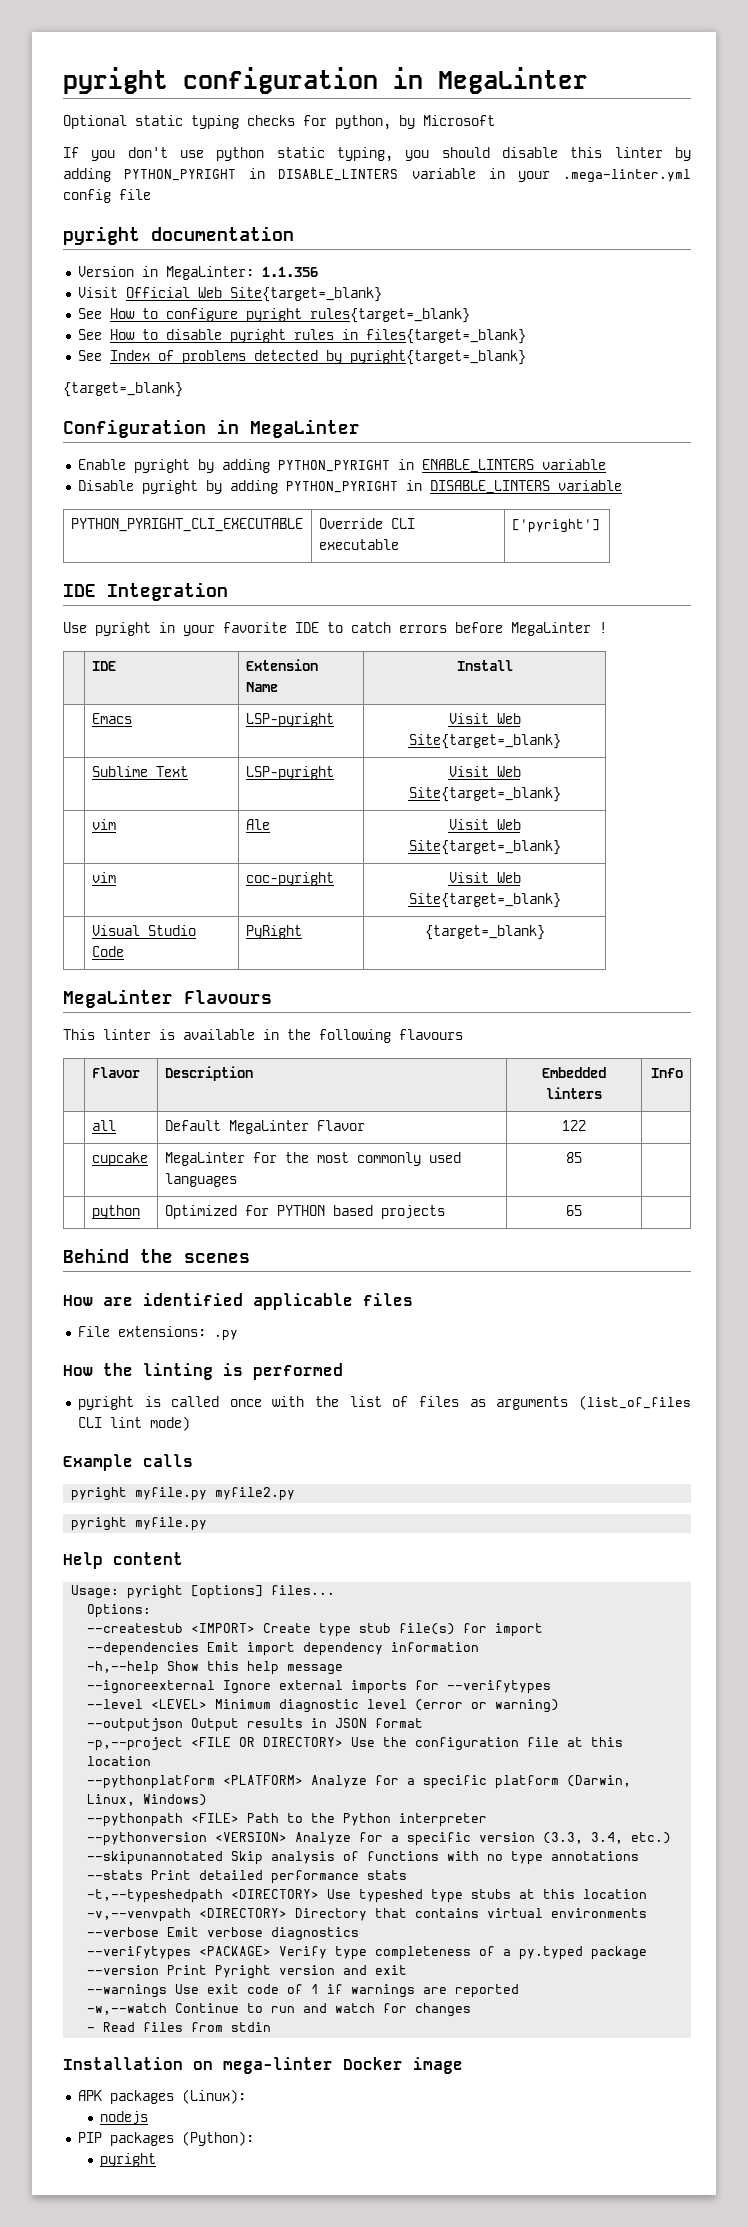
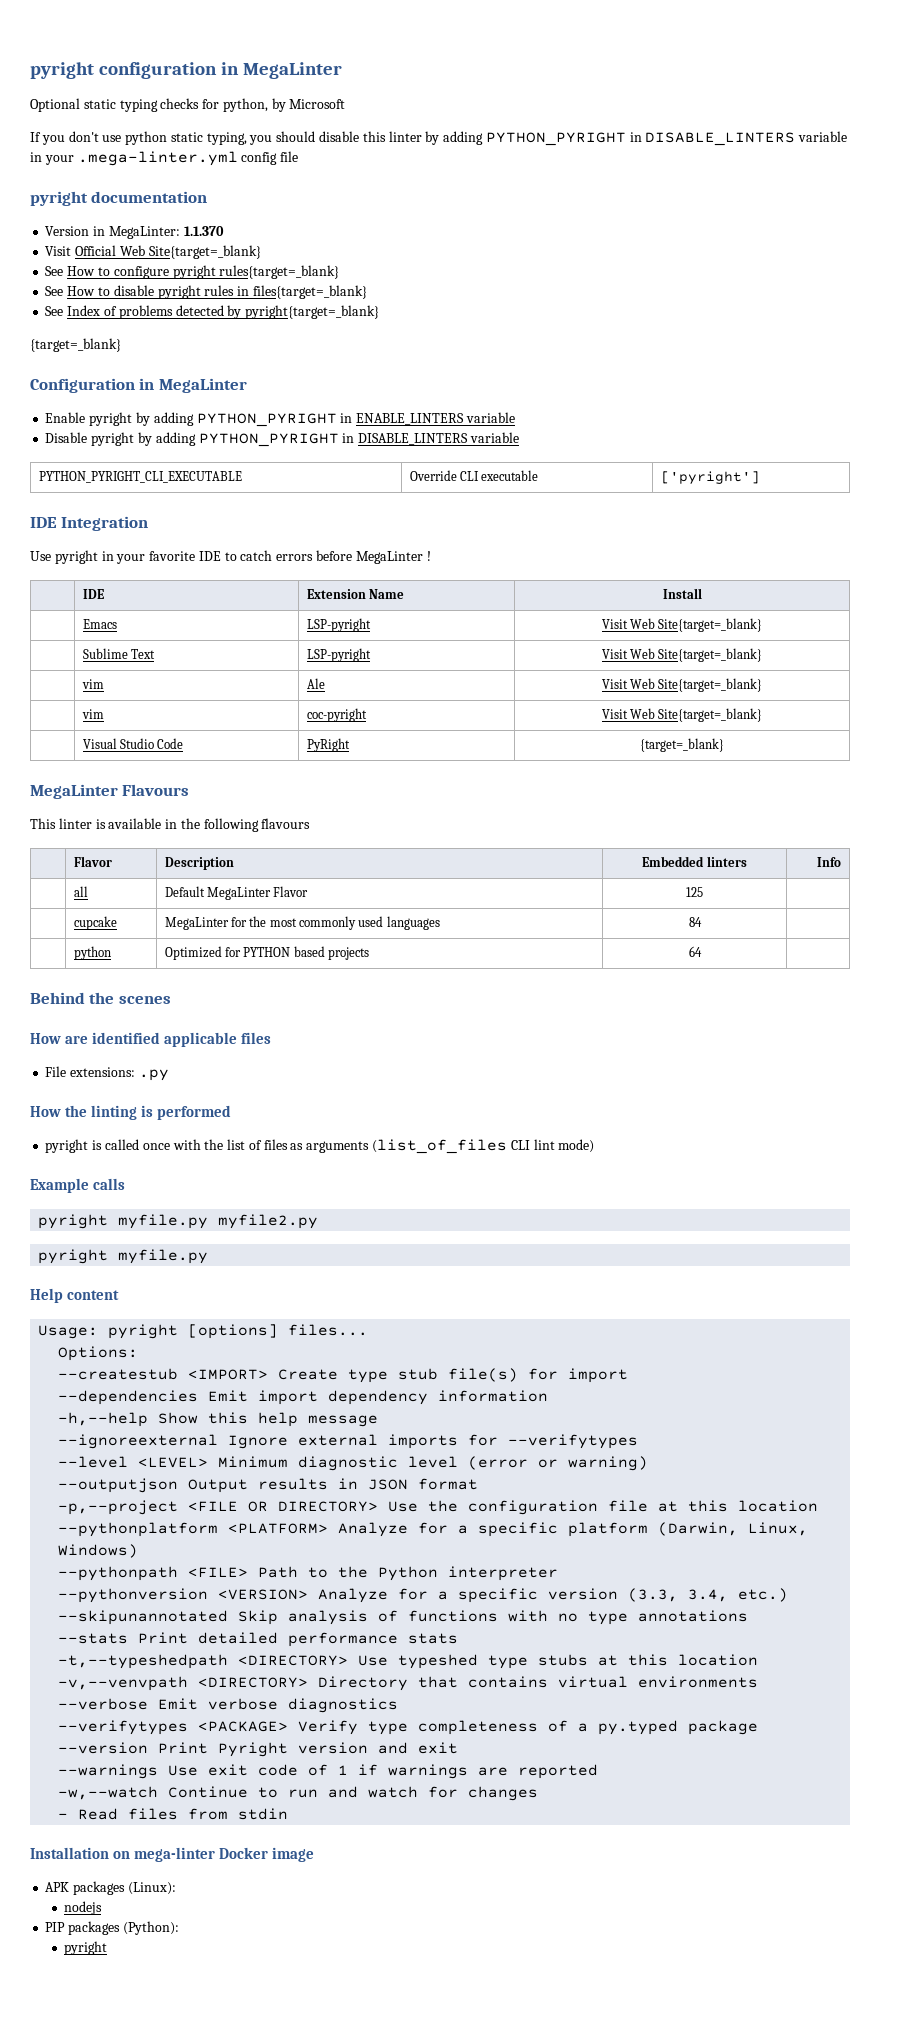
- Version in MegaLinter: 1.1.356
+ Version in MegaLinter: 1.1.370
- | all | Default MegaLinter Flavor | 122 |
+ | all | Default MegaLinter Flavor | 125 |
- | cupcake | MegaLinter for the most commonly used languages | 85 |
+ | cupcake | MegaLinter for the most commonly used languages | 84 |
- | python | Optimized for PYTHON based projects | 65 |
+ | python | Optimized for PYTHON based projects | 64 |

